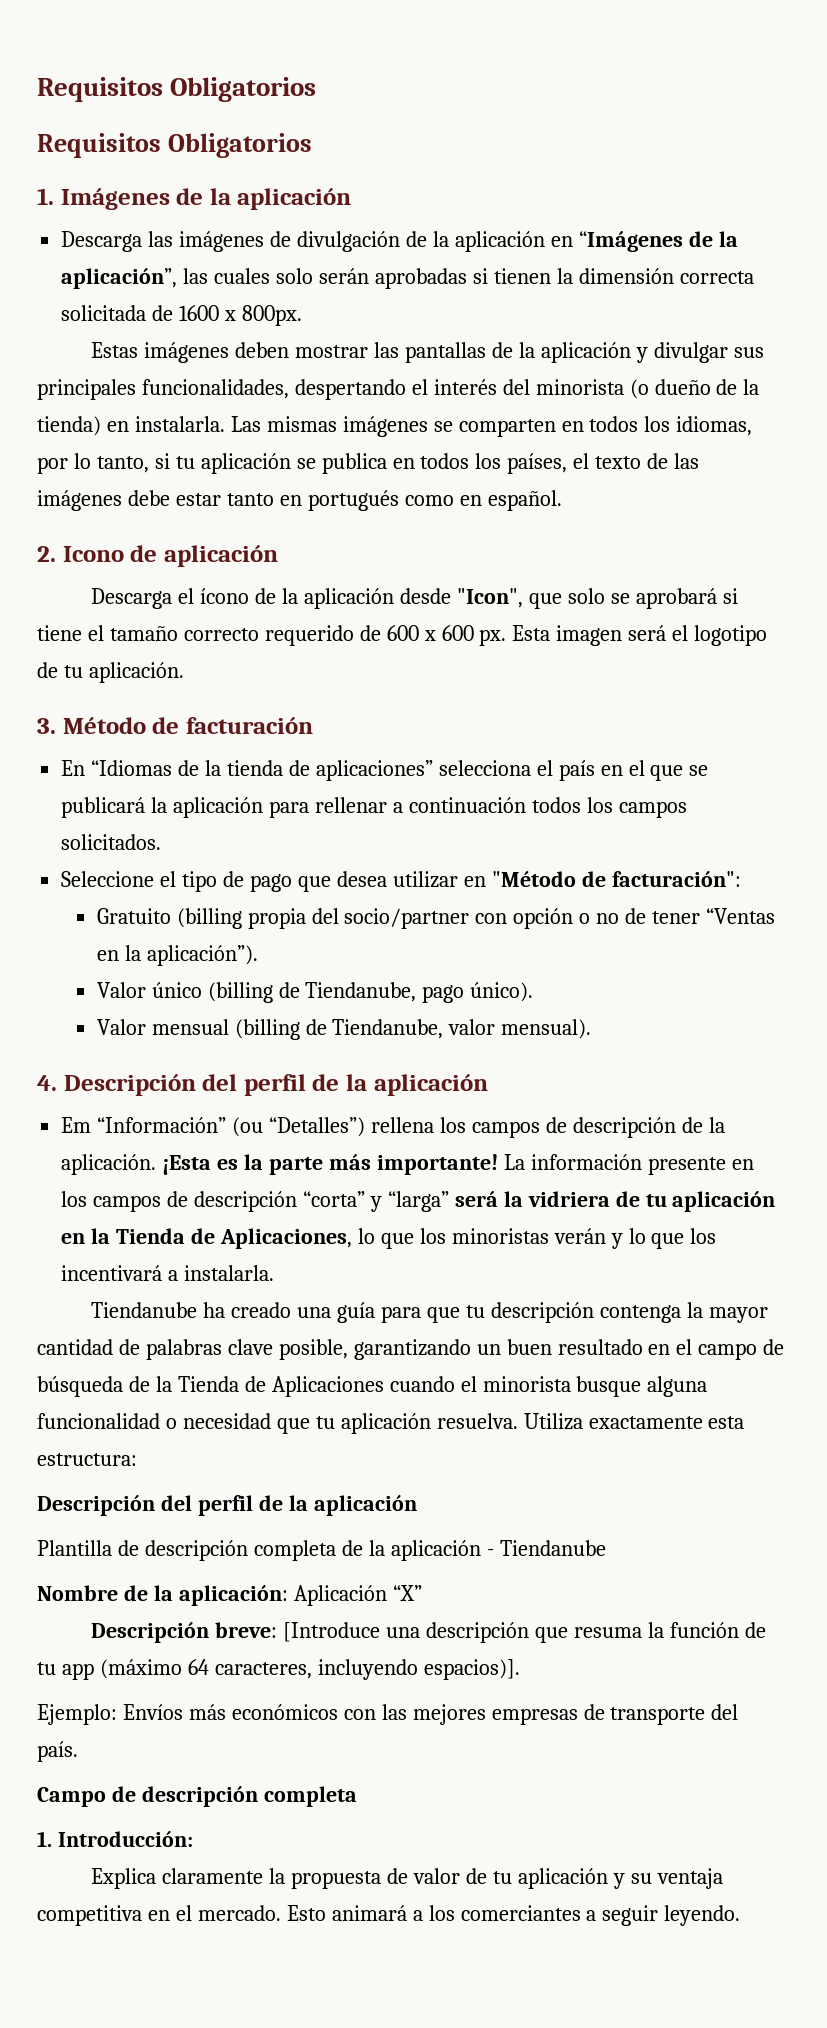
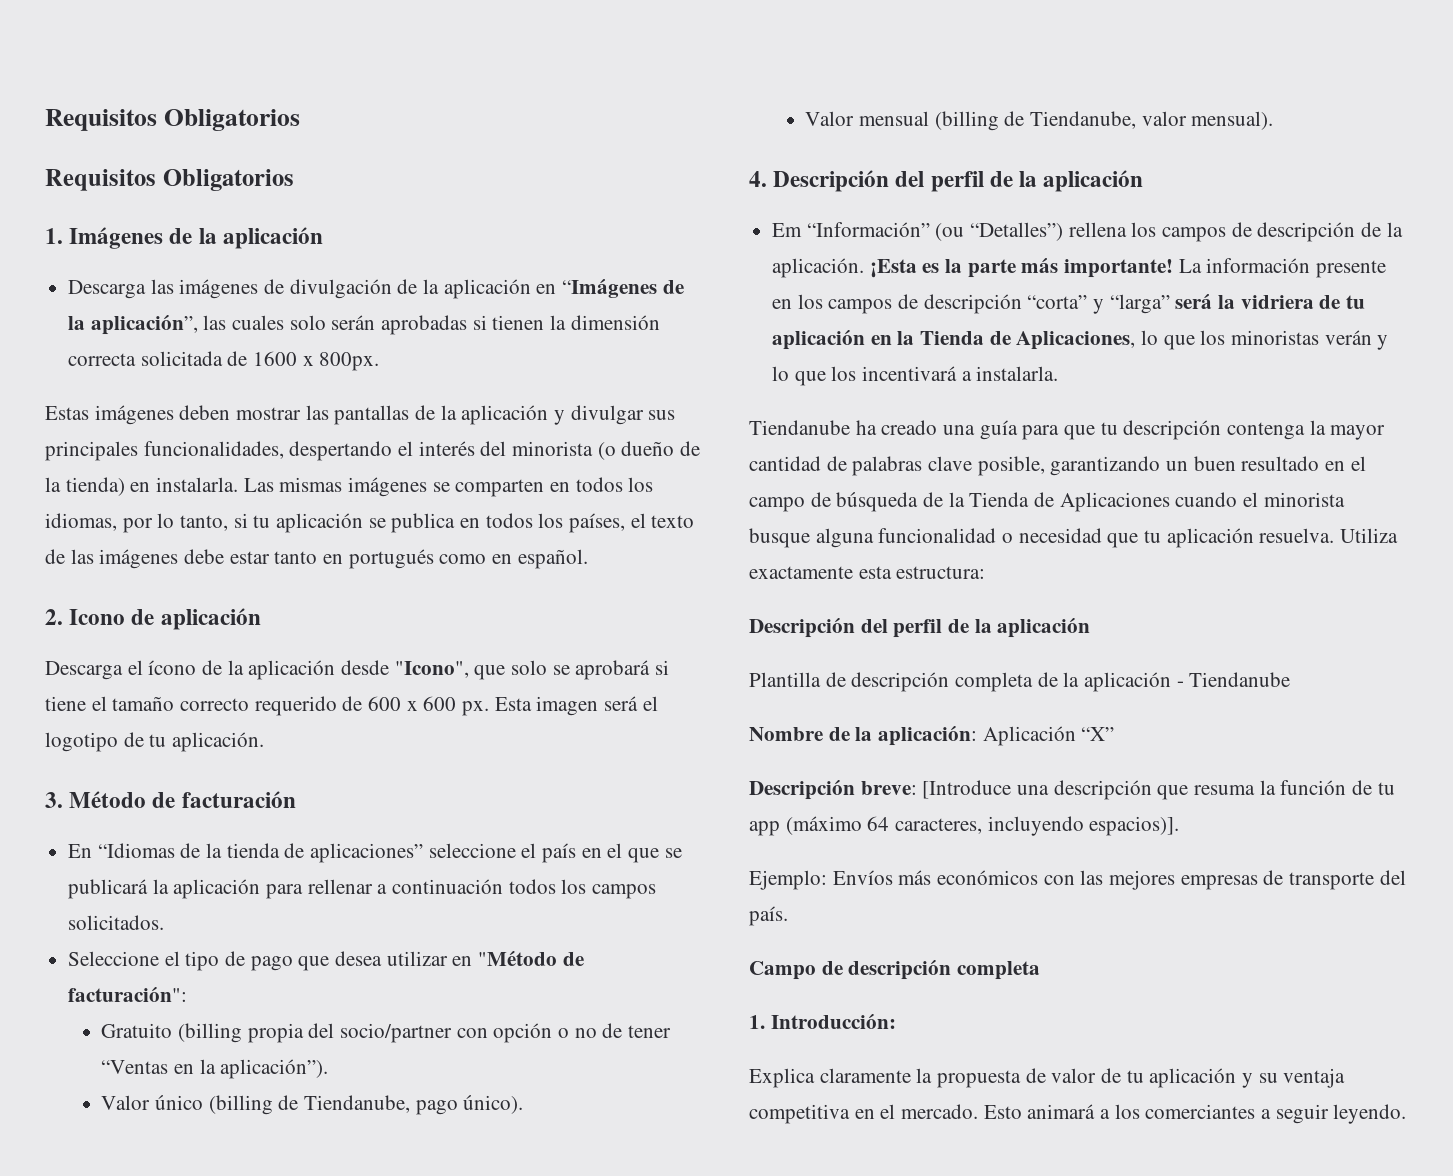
- Descarga el ícono de la aplicación desde "Icon", que solo se aprobará si tiene el tamaño correcto requerido de 600 x 600 px.
+ Descarga el ícono de la aplicación desde "Icono", que solo se aprobará si tiene el tamaño correcto requerido de 600 x 600 px.
- En “Idiomas de la tienda de aplicaciones” selecciona el país en el que se publicará la aplicación para rellenar a continuación todos los campos solicitados.
+ En “Idiomas de la tienda de aplicaciones” seleccione el país en el que se publicará la aplicación para rellenar a continuación todos los campos solicitados.

